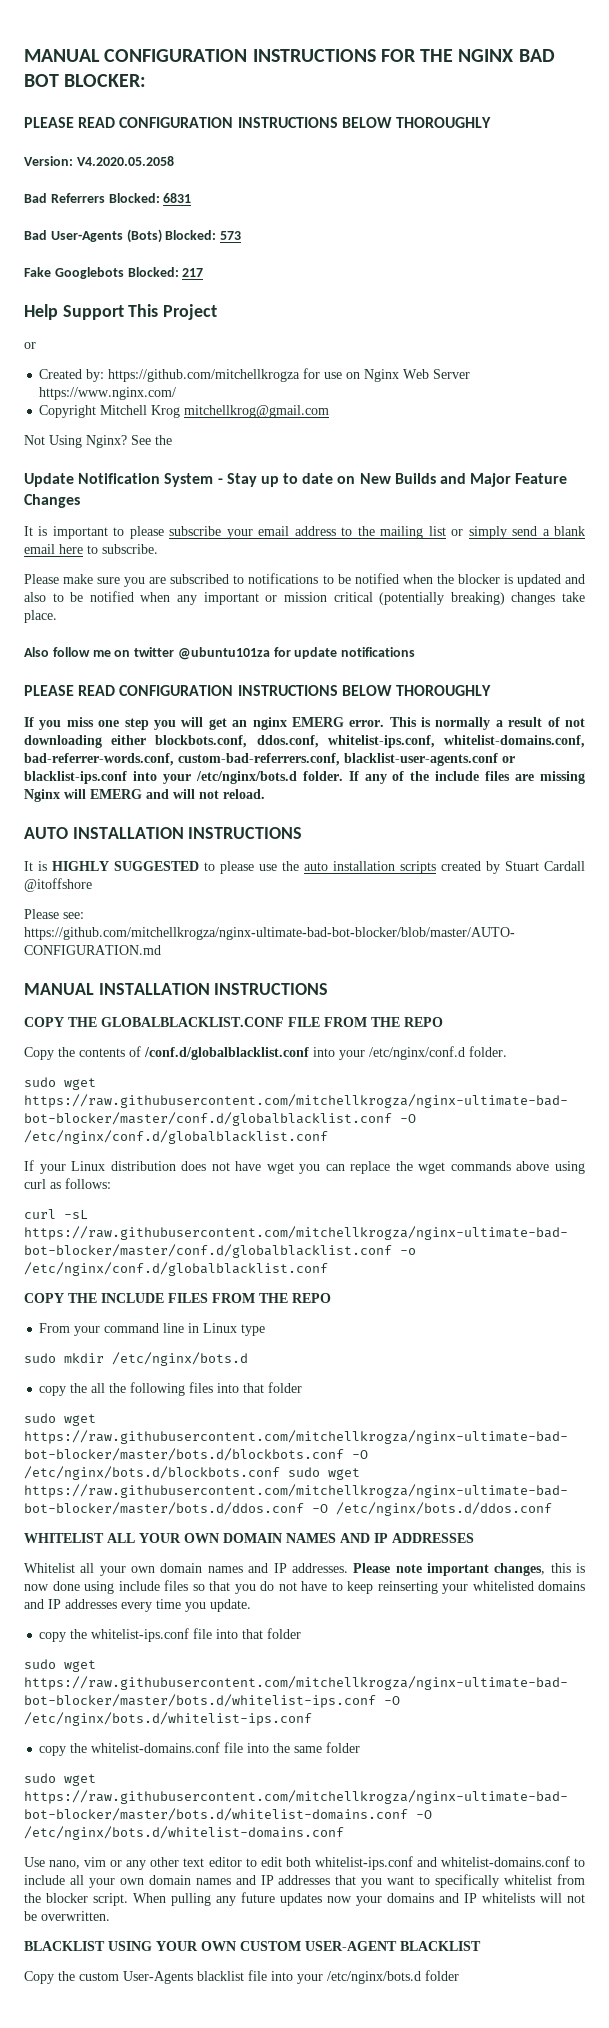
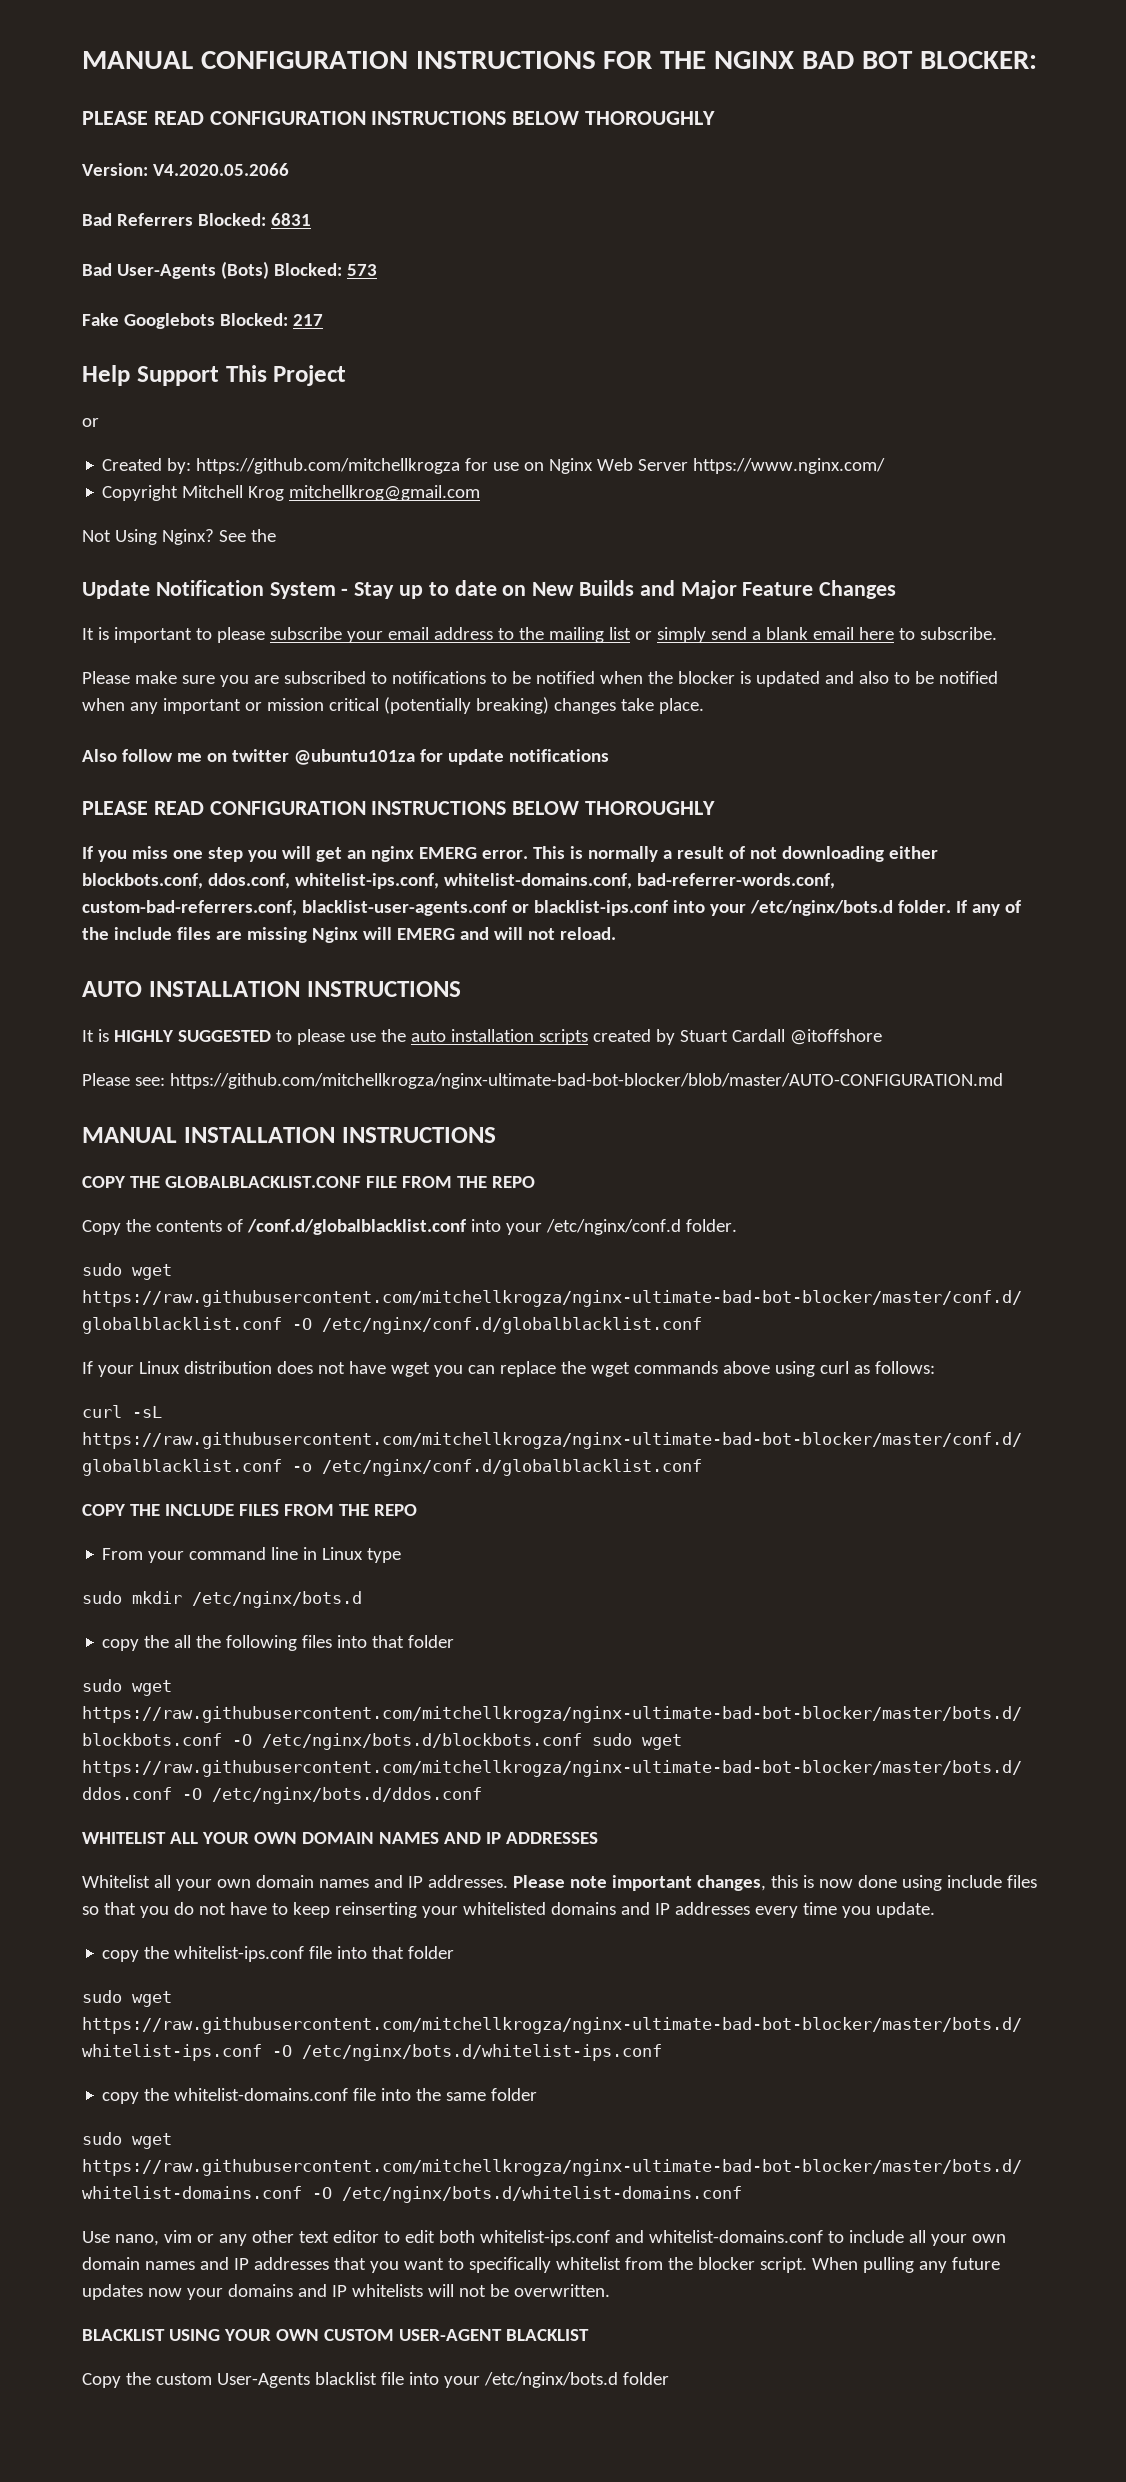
- Version: V4.2020.05.2058
+ Version: V4.2020.05.2066

